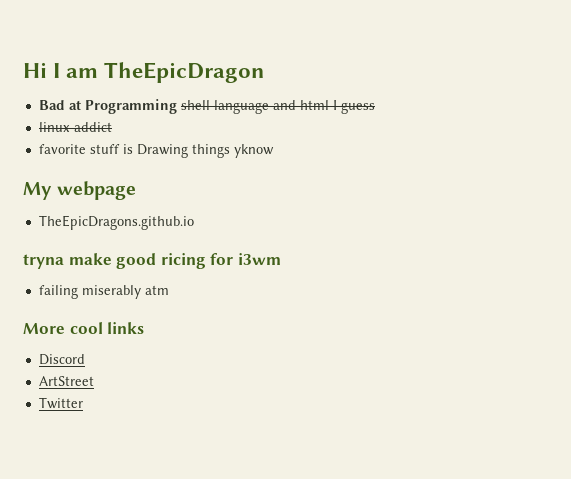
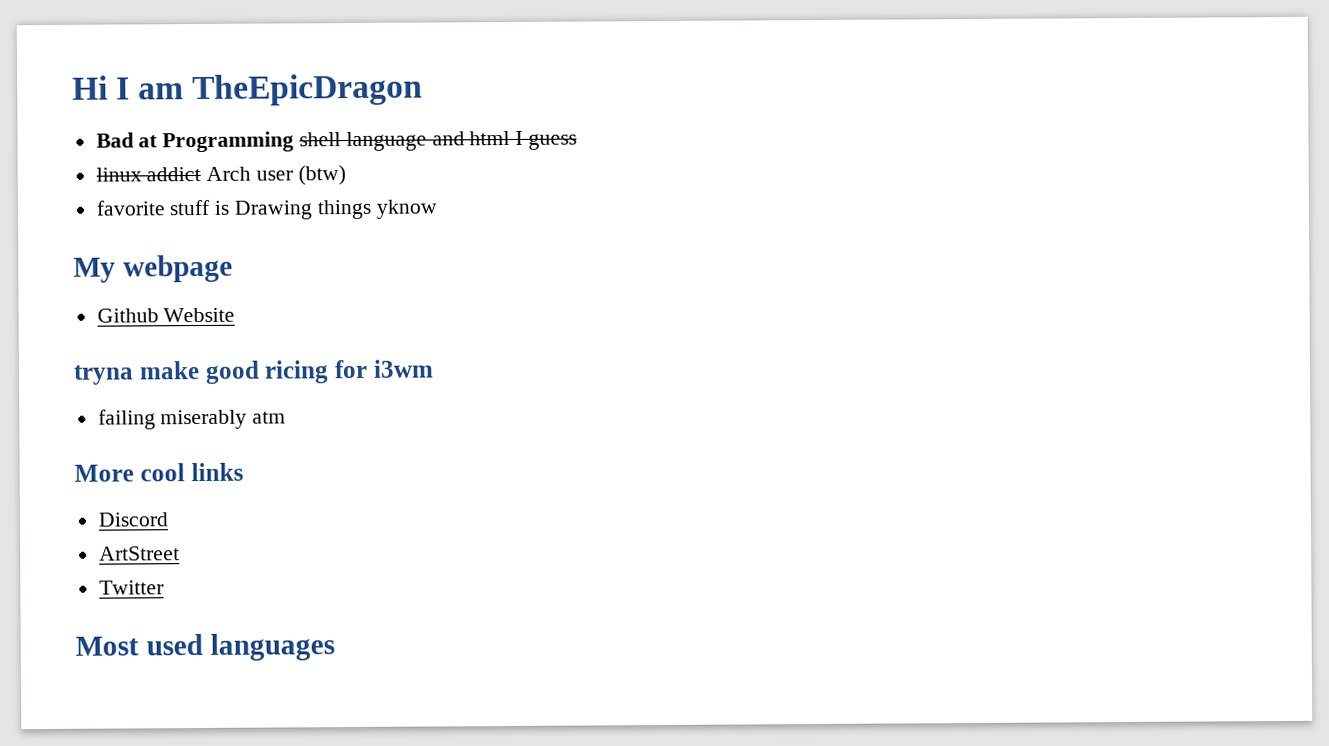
- linux addict
+ linux addict Arch user (btw)
- TheEpicDragons.github.io
+ Github Website
+ Most used languages

